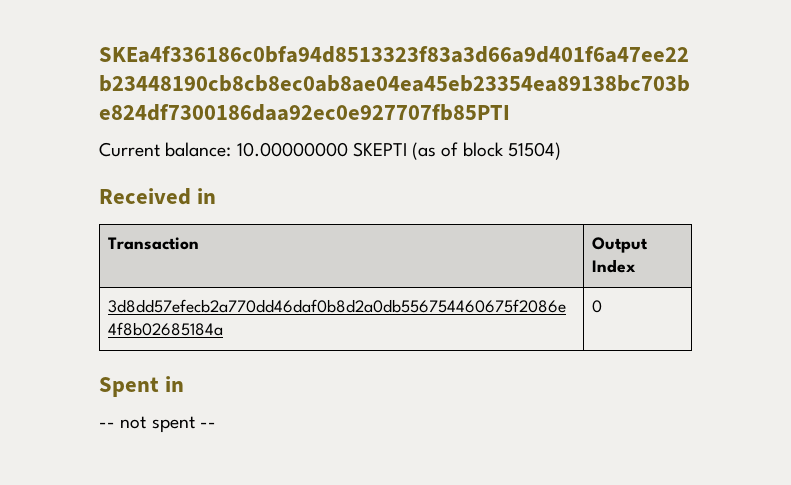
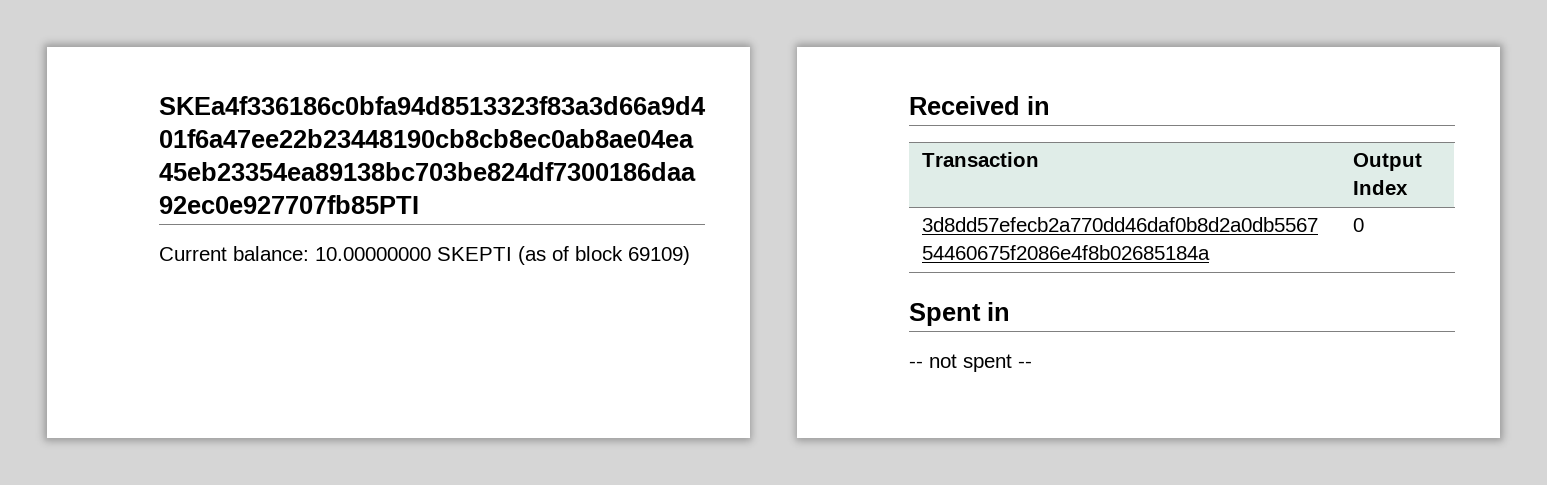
- Current balance: 10.00000000 SKEPTI (as of block 51504)
+ Current balance: 10.00000000 SKEPTI (as of block 69109)

